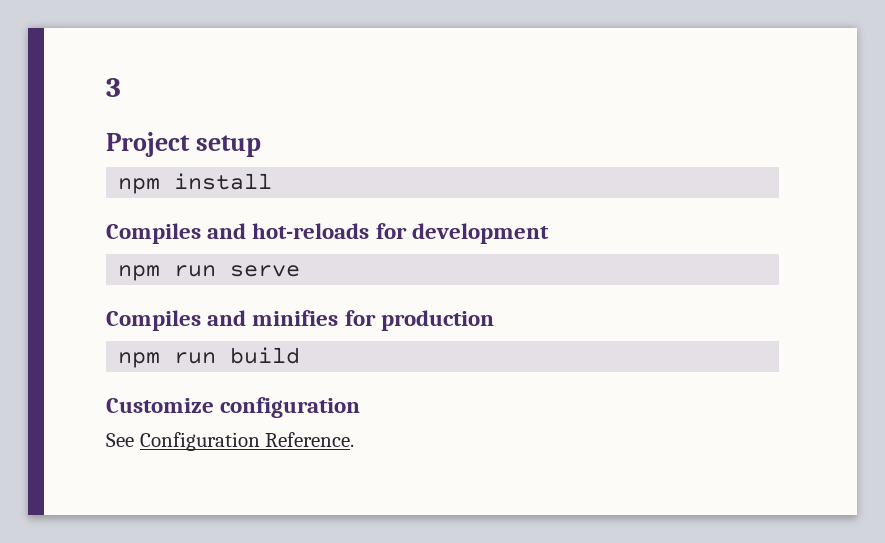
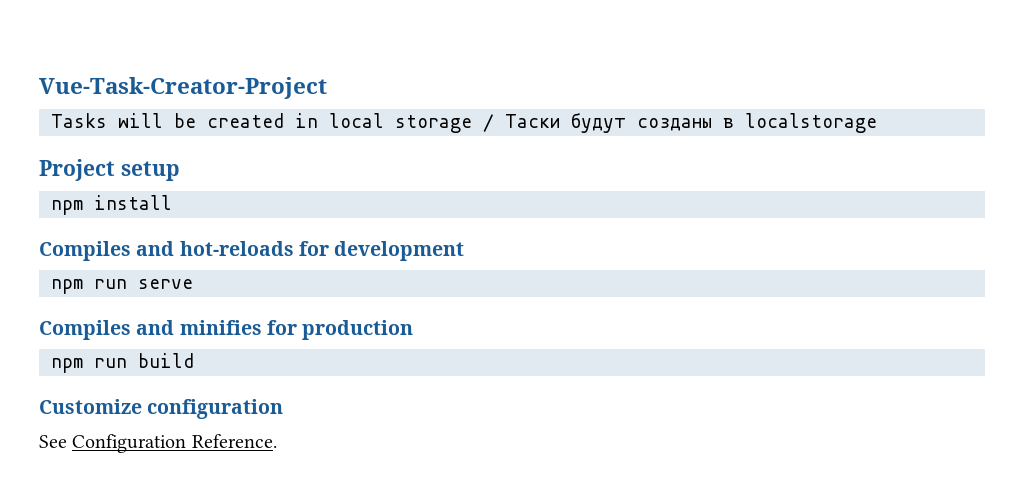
- 3
+ Vue-Task-Creator-Project
+ Tasks will be created in local storage / Таски будут созданы в localstorage

